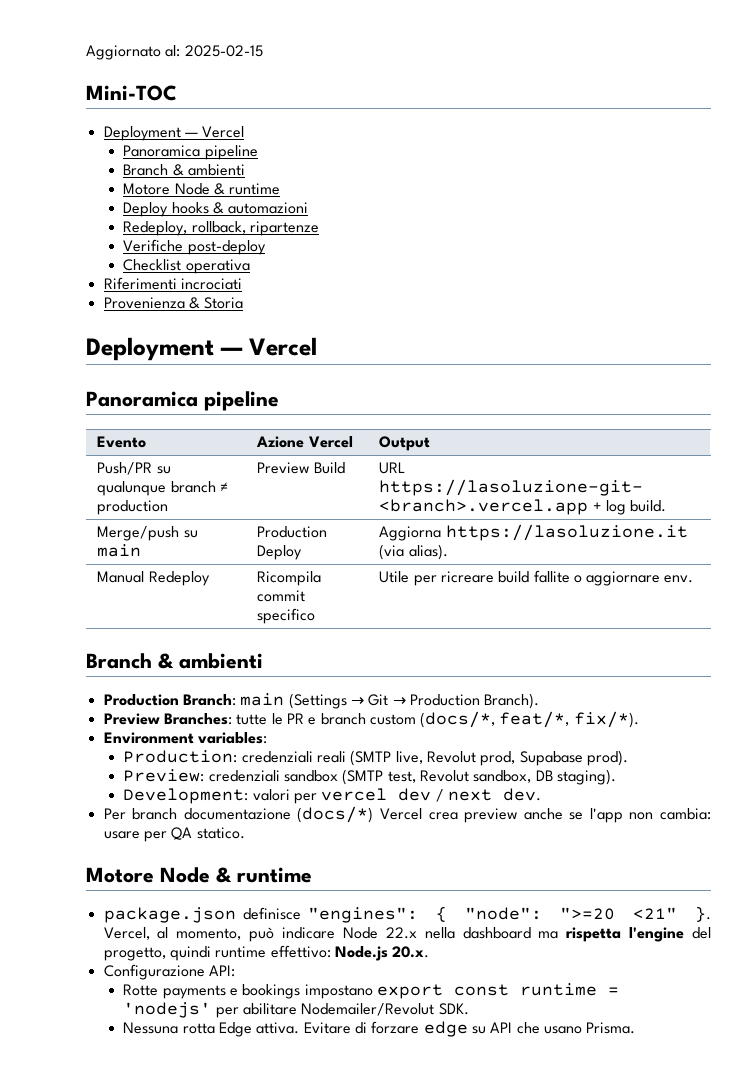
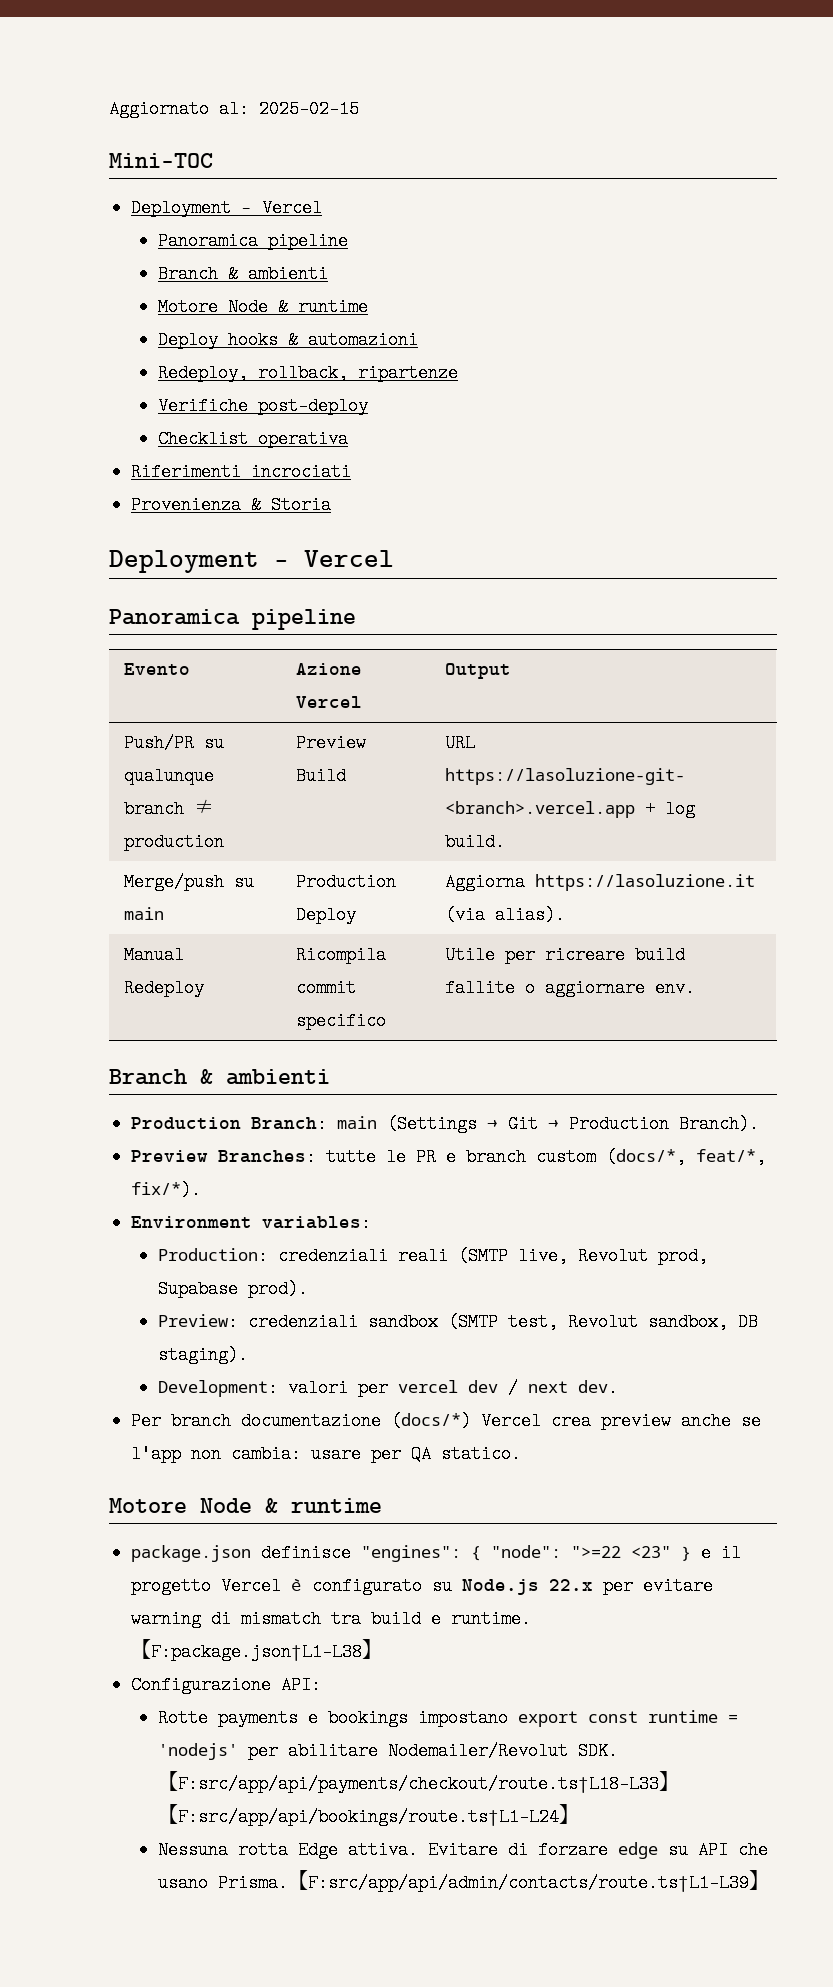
- package.json definisce "engines": { "node": ">=20 <21" }. Vercel, al momento, può indicare Node 22.x nella dashboard ma rispetta l'engine del progetto, quindi runtime effettivo: Node.js 20.x.
+ package.json definisce "engines": { "node": ">=22 <23" } e il progetto Vercel è configurato su Node.js 22.x per evitare warning di mismatch tra build e runtime.【F:package.json†L1-L38】
- Rotte payments e bookings impostano export const runtime = 'nodejs' per abilitare Nodemailer/Revolut SDK.
+ Rotte payments e bookings impostano export const runtime = 'nodejs' per abilitare Nodemailer/Revolut SDK.【F:src/app/api/payments/checkout/route.ts†L18-L33】【F:src/app/api/bookings/route.ts†L1-L24】
+ 【F:src/app/api/admin/contacts/route.ts†L1-L39】

